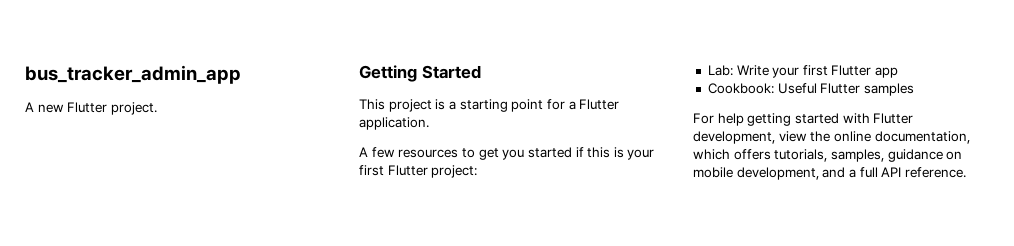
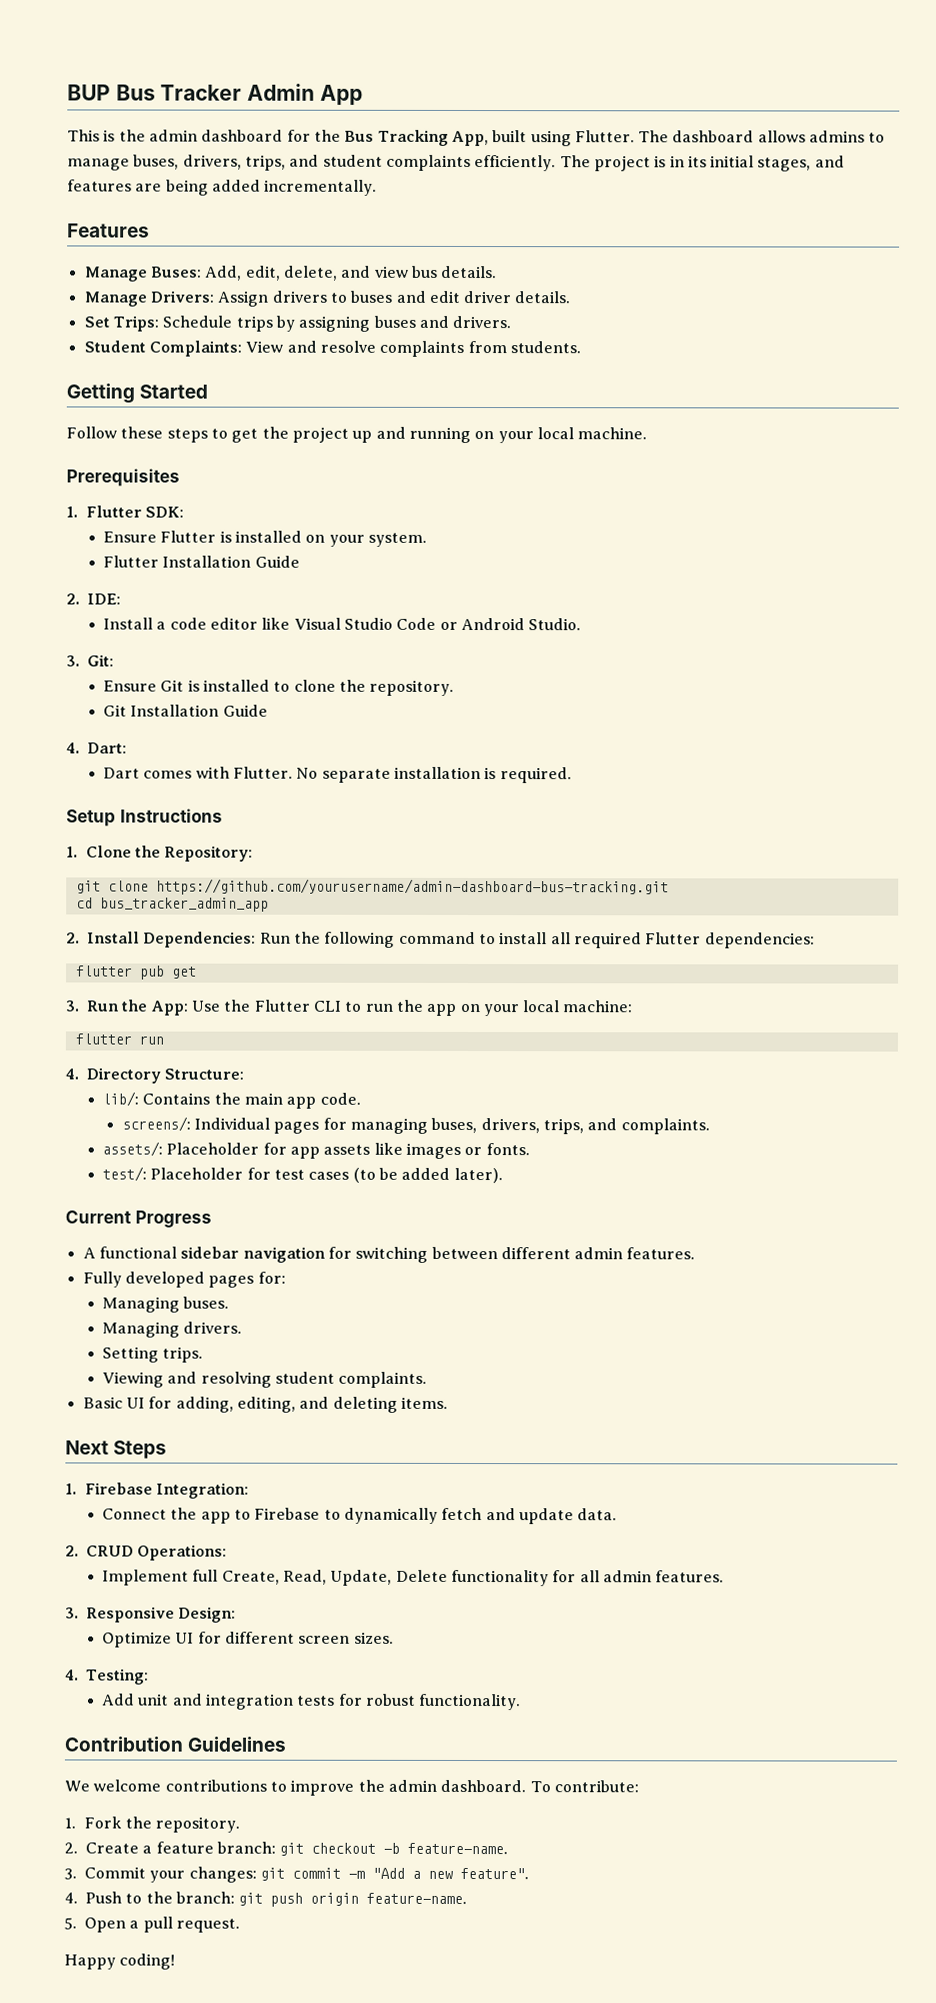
- bus_tracker_admin_app
- A new Flutter project.
+ BUP Bus Tracker Admin App
+ This is the admin dashboard for the Bus Tracking App, built using Flutter. The dashboard allows admins to manage buses, drivers, trips, and student complaints efficiently. The project is in its initial stages, and features are being added incrementally.
+ Features
+ Manage Buses: Add, edit, delete, and view bus details.
+ Manage Drivers: Assign drivers to buses and edit driver details.
+ Set Trips: Schedule trips by assigning buses and drivers.
+ Student Complaints: View and resolve complaints from students.
  Getting Started
- This project is a starting point for a Flutter application.
- A few resources to get you started if this is your first Flutter project:
- Lab: Write your first Flutter app
- Cookbook: Useful Flutter samples
- For help getting started with Flutter development, view the online documentation, which offers tutorials, samples, guidance on mobile development, and a full API reference.
+ Follow these steps to get the project up and running on your local machine.
+ Prerequisites
+ 1. Flutter SDK:
+ Ensure Flutter is installed on your system.
+ Flutter Installation Guide
+ 2. IDE:
+ Install a code editor like Visual Studio Code or Android Studio.
+ 3. Git:
+ Ensure Git is installed to clone the repository.
+ Git Installation Guide
+ 4. Dart:
+ Dart comes with Flutter. No separate installation is required.
+ Setup Instructions
+ 1. Clone the Repository:
+ git clone https://github.com/yourusername/admin-dashboard-bus-tracking.git
+ cd bus_tracker_admin_app
+ 2. Install Dependencies: Run the following command to install all required Flutter dependencies:
+ flutter pub get
+ 3. Run the App: Use the Flutter CLI to run the app on your local machine:
+ flutter run
+ 4. Directory Structure:
+ lib/: Contains the main app code.
+ screens/: Individual pages for managing buses, drivers, trips, and complaints.
+ assets/: Placeholder for app assets like images or fonts.
+ test/: Placeholder for test cases (to be added later).
+ Current Progress
+ A functional sidebar navigation for switching between different admin features.
+ Fully developed pages for:
+ Managing buses.
+ Managing drivers.
+ Setting trips.
+ Viewing and resolving student complaints.
+ Basic UI for adding, editing, and deleting items.
+ Next Steps
+ 1. Firebase Integration:
+ Connect the app to Firebase to dynamically fetch and update data.
+ 2. CRUD Operations:
+ Implement full Create, Read, Update, Delete functionality for all admin features.
+ 3. Responsive Design:
+ Optimize UI for different screen sizes.
+ 4. Testing:
+ Add unit and integration tests for robust functionality.
+ Contribution Guidelines
+ We welcome contributions to improve the admin dashboard. To contribute:
+ 1. Fork the repository.
+ 2. Create a feature branch: git checkout -b feature-name.
+ 3. Commit your changes: git commit -m "Add a new feature".
+ 4. Push to the branch: git push origin feature-name.
+ 5. Open a pull request.
+ Happy coding!

